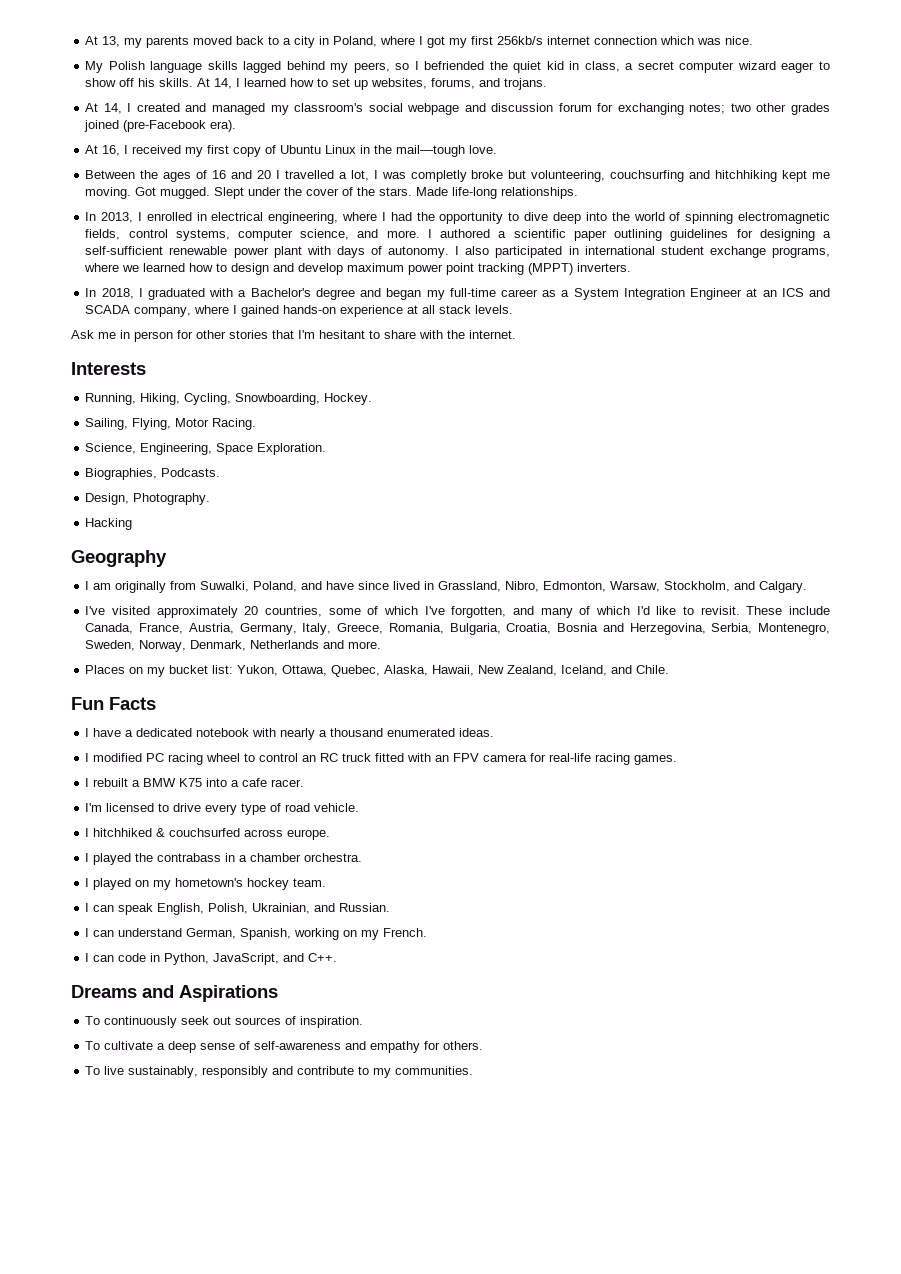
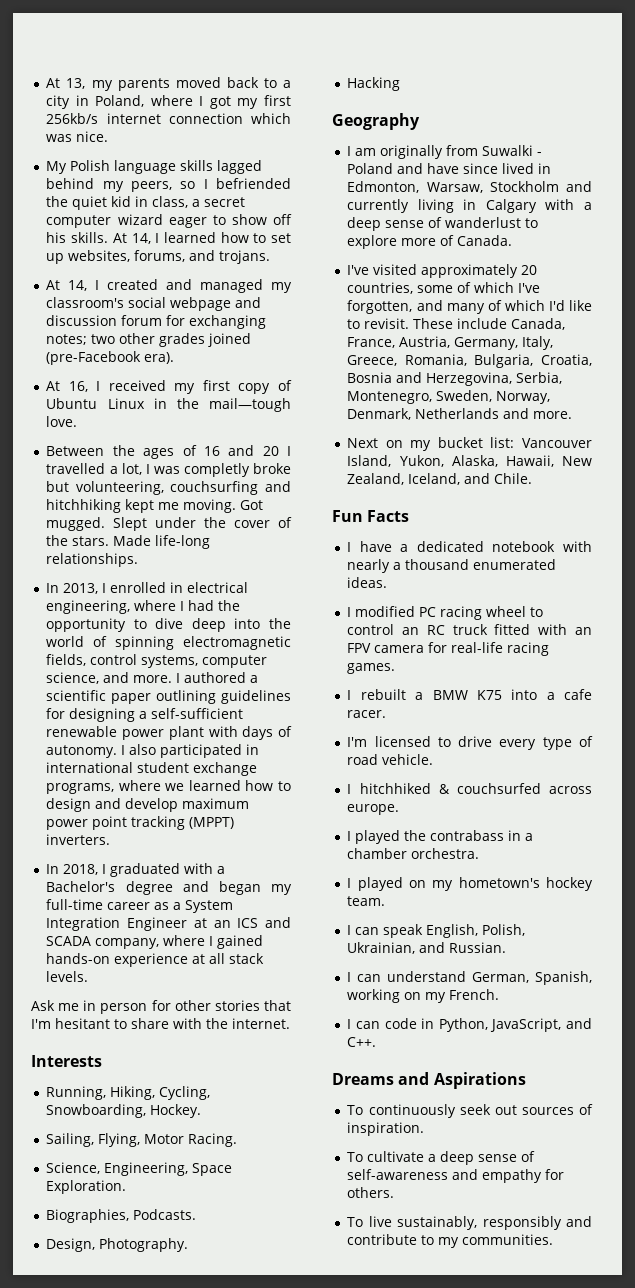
- I am originally from Suwalki, Poland, and have since lived in Grassland, Nibro, Edmonton, Warsaw, Stockholm, and Calgary.
+ I am originally from Suwalki - Poland and have since lived in Edmonton, Warsaw, Stockholm and currently living in Calgary with a deep sense of wanderlust to explore more of Canada.
- Places on my bucket list: Yukon, Ottawa, Quebec, Alaska, Hawaii, New Zealand, Iceland, and Chile.
+ Next on my bucket list: Vancouver Island, Yukon, Alaska, Hawaii, New Zealand, Iceland, and Chile.

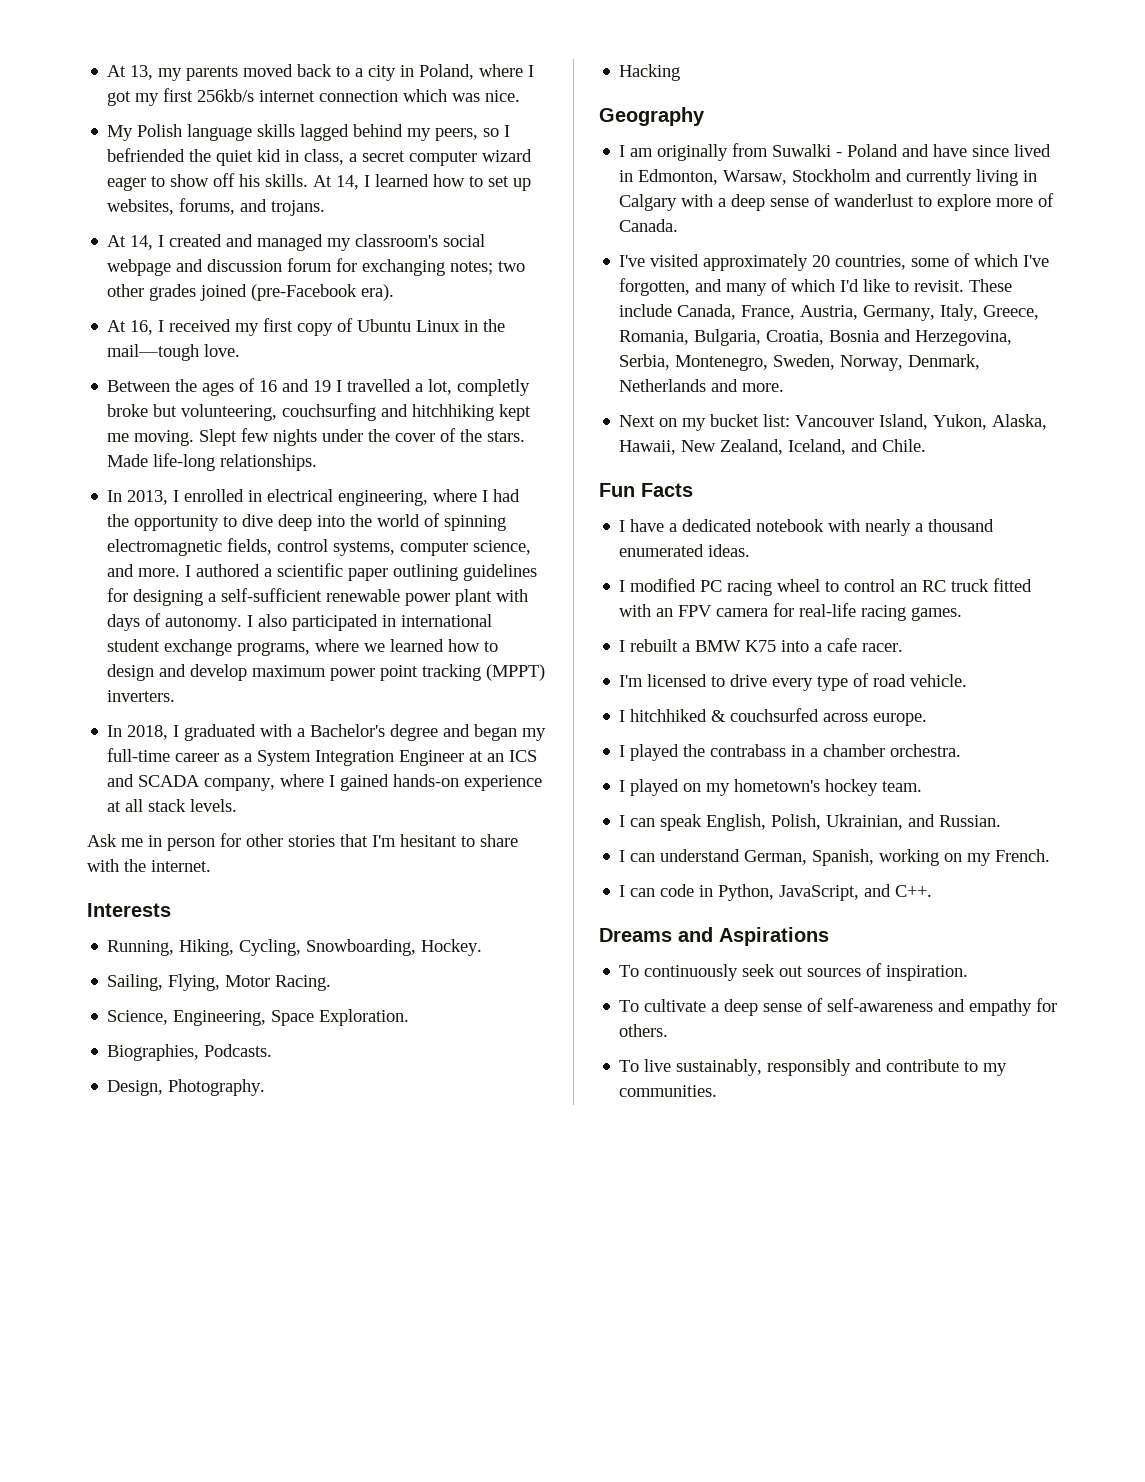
- Between the ages of 16 and 20 I travelled a lot, I was completly broke but volunteering, couchsurfing and hitchhiking kept me moving.
+ Between the ages of 16 and 19 I travelled a lot, completly broke but volunteering, couchsurfing and hitchhiking kept me moving.
- Got mugged. Slept under the cover of the stars.
+ Slept few nights under the cover of the stars.

